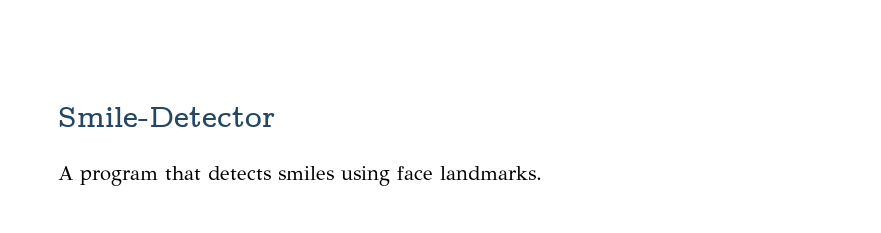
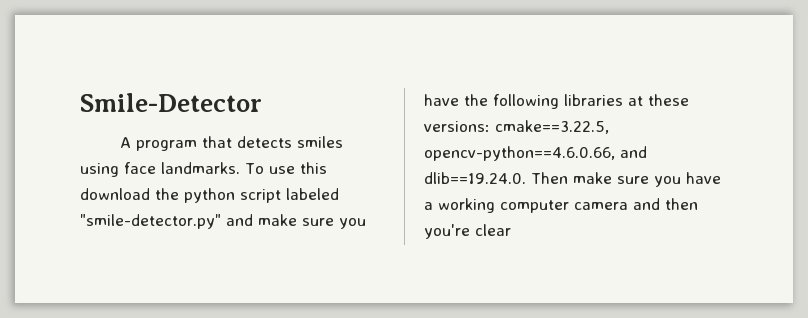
+ To use this download the python script labeled "smile-detector.py" and make sure you have the following libraries at these versions: cmake==3.22.5, opencv-python==4.6.0.66, and dlib==19.24.0. Then make sure you have a working computer camera and then you're clear

